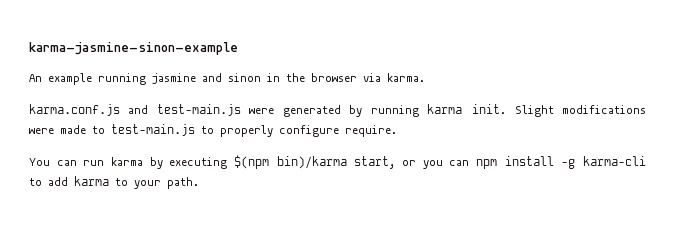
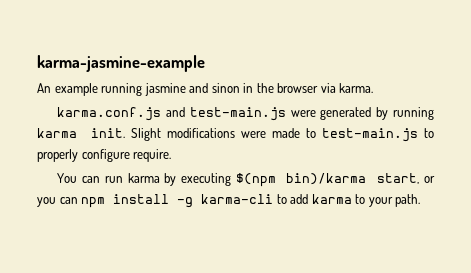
- karma-jasmine-sinon-example
+ karma-jasmine-example

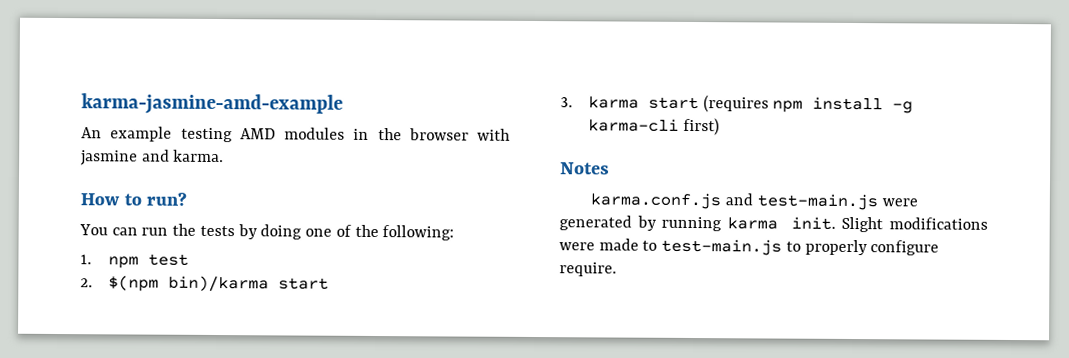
- karma-jasmine-example
+ karma-jasmine-amd-example
- An example running jasmine and sinon in the browser via karma.
+ An example testing AMD modules in the browser with jasmine and karma.
+ How to run?
+ You can run the tests by doing one of the following:
+ 1. npm test
+ 2. $(npm bin)/karma start
+ 3. karma start (requires npm install -g karma-cli first)
+ Notes
- You can run karma by executing $(npm bin)/karma start, or you can npm install -g karma-cli to add karma to your path.

